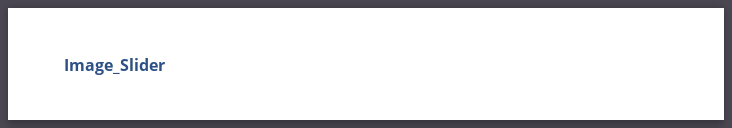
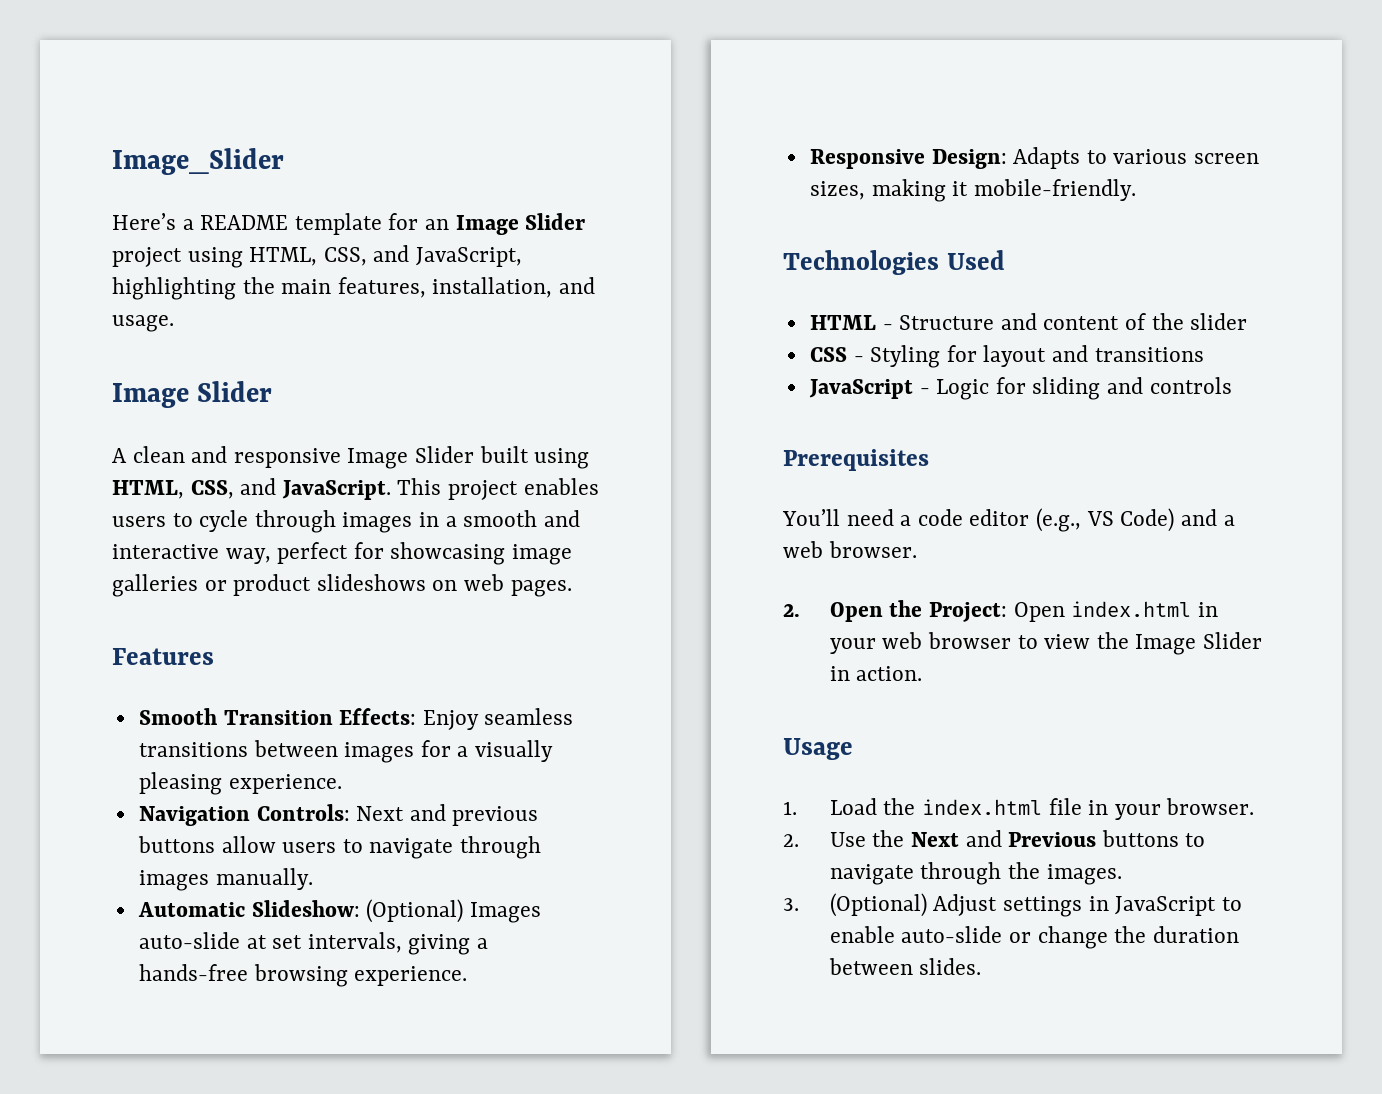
+ Here’s a README template for an Image Slider project using HTML, CSS, and JavaScript, highlighting the main features, installation, and usage.
+ Image Slider
+ A clean and responsive Image Slider built using HTML, CSS, and JavaScript. This project enables users to cycle through images in a smooth and interactive way, perfect for showcasing image galleries or product slideshows on web pages.
+ Features
+ Smooth Transition Effects: Enjoy seamless transitions between images for a visually pleasing experience.
+ Navigation Controls: Next and previous buttons allow users to navigate through images manually.
+ Automatic Slideshow: (Optional) Images auto-slide at set intervals, giving a hands-free browsing experience.
+ Responsive Design: Adapts to various screen sizes, making it mobile-friendly.
+ Technologies Used
+ HTML - Structure and content of the slider
+ CSS - Styling for layout and transitions
+ JavaScript - Logic for sliding and controls
+ Prerequisites
+ You’ll need a code editor (e.g., VS Code) and a web browser.
+ 2. Open the Project: Open index.html in your web browser to view the Image Slider in action.
+ Usage
+ 1. Load the index.html file in your browser.
+ 2. Use the Next and Previous buttons to navigate through the images.
+ 3. (Optional) Adjust settings in JavaScript to enable auto-slide or change the duration between slides.

